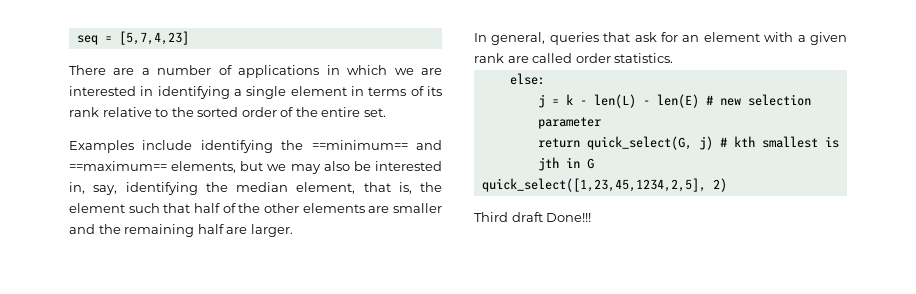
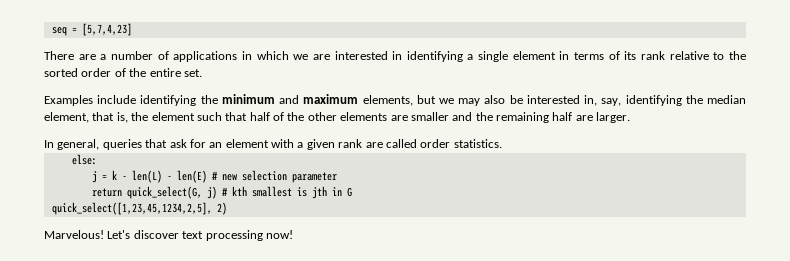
- Examples include identifying the ==minimum== and ==maximum== elements, but we may also be interested in, say, identifying the median element, that is, the element such that half of the other elements are smaller and the remaining half are larger.
+ Examples include identifying the minimum and maximum elements, but we may also be interested in, say, identifying the median element, that is, the element such that half of the other elements are smaller and the remaining half are larger.
- Third draft Done!!!
+ Marvelous! Let's discover text processing now!

